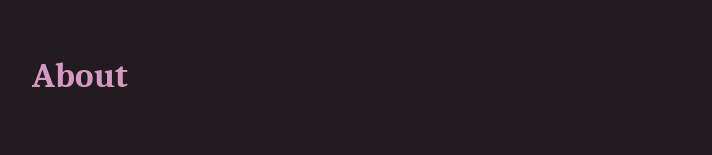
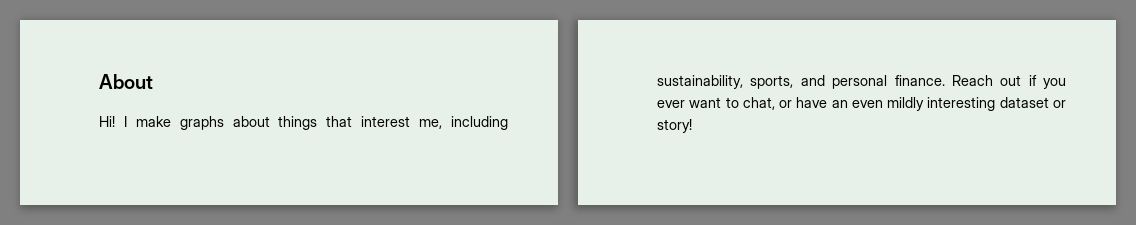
+ Hi! I make graphs about things that interest me, including sustainability, sports, and personal finance. Reach out if you ever want to chat, or have an even mildly interesting dataset or story!

